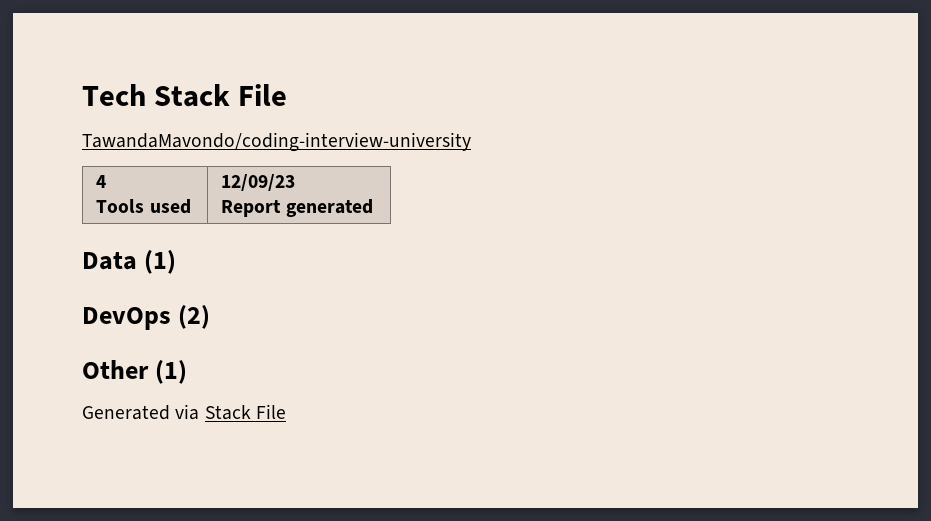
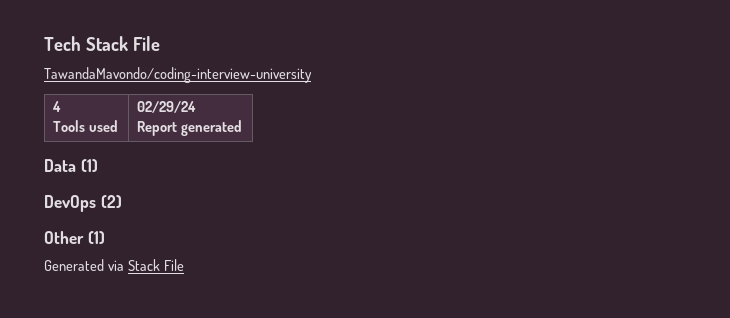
  4
- Tools used | 12/09/23
+ Tools used | 02/29/24

